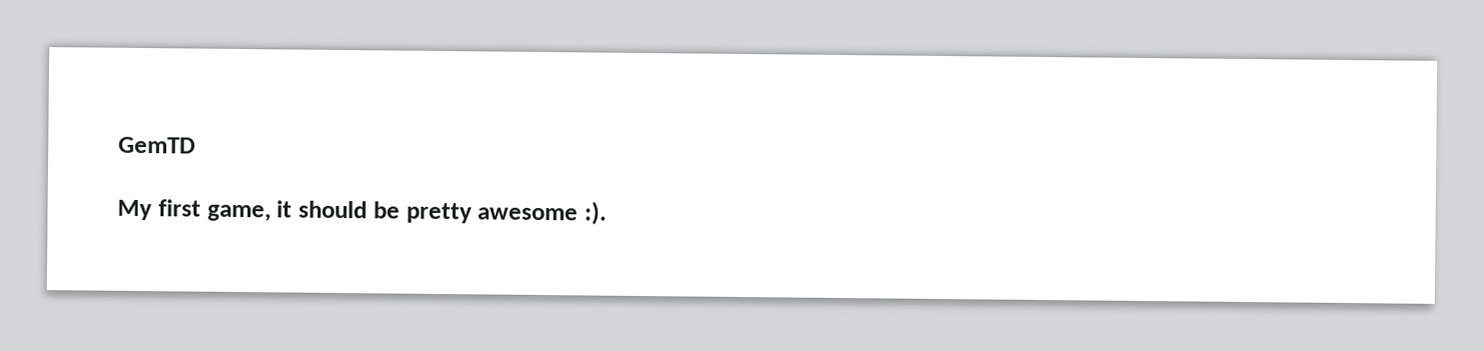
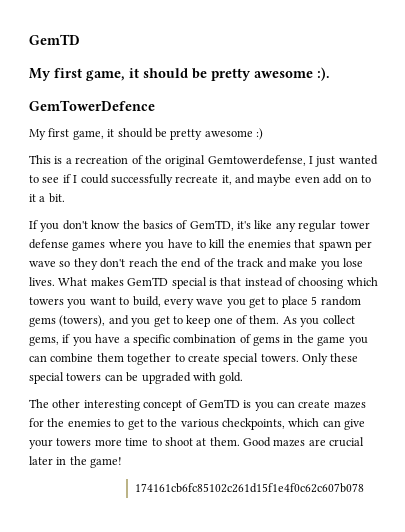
+ GemTowerDefence
+ My first game, it should be pretty awesome :)
+ This is a recreation of the original Gemtowerdefense, I just wanted to see if I could successfully recreate it, and maybe even add on to it a bit.
+ If you don't know the basics of GemTD, it's like any regular tower defense games where you have to kill the enemies that spawn per wave so they don't reach the end of the track and make you lose lives. What makes GemTD special is that instead of choosing which towers you want to build, every wave you get to place 5 random gems (towers), and you get to keep one of them. As you collect gems, if you have a specific combination of gems in the game you can combine them together to create special towers. Only these special towers can be upgraded with gold.
+ The other interesting concept of GemTD is you can create mazes for the enemies to get to the various checkpoints, which can give your towers more time to shoot at them. Good mazes are crucial later in the game!
+ 174161cb6fc85102c261d15f1e4f0c62c607b078

